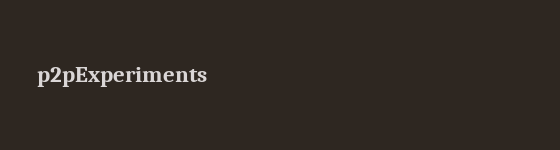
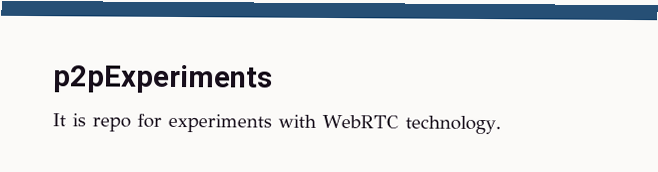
+ It is repo for experiments with WebRTC technology.

